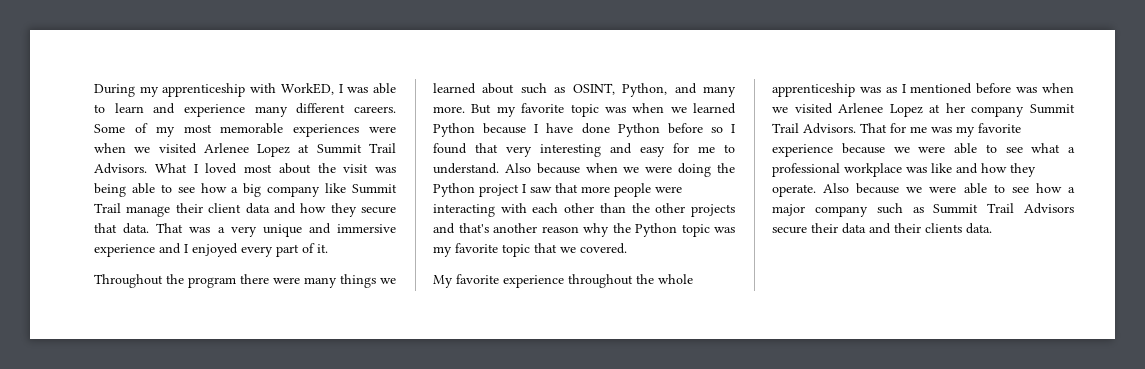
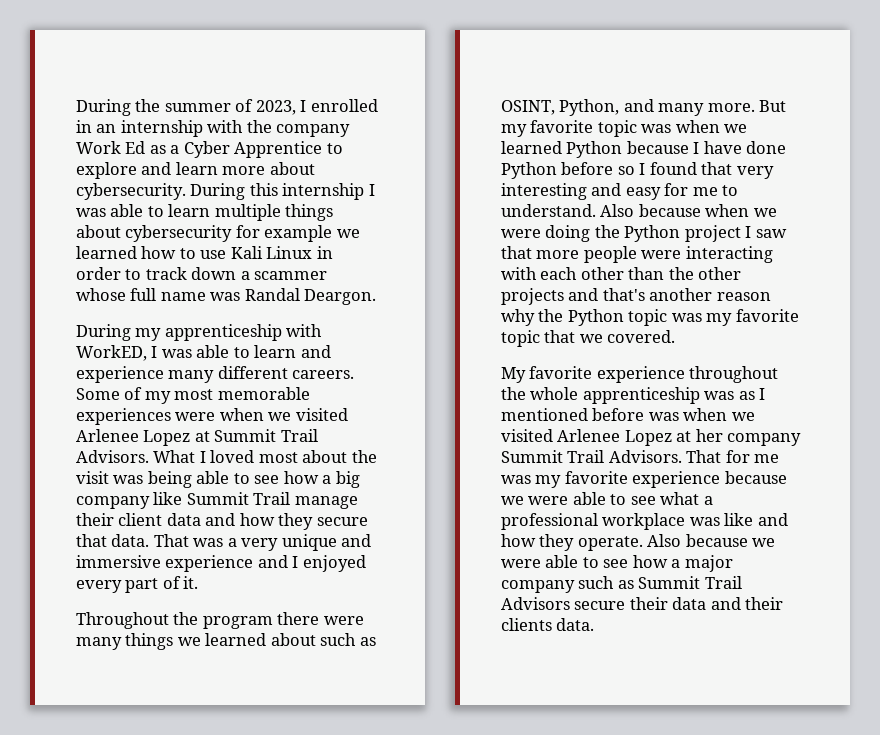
+ During the summer of 2023, I enrolled in an internship with the company Work Ed as a Cyber Apprentice to explore and learn more about cybersecurity. During this internship I was able to learn multiple things about cybersecurity for example we learned how to use Kali Linux in order to track down a scammer whose full name was Randal Deargon.

